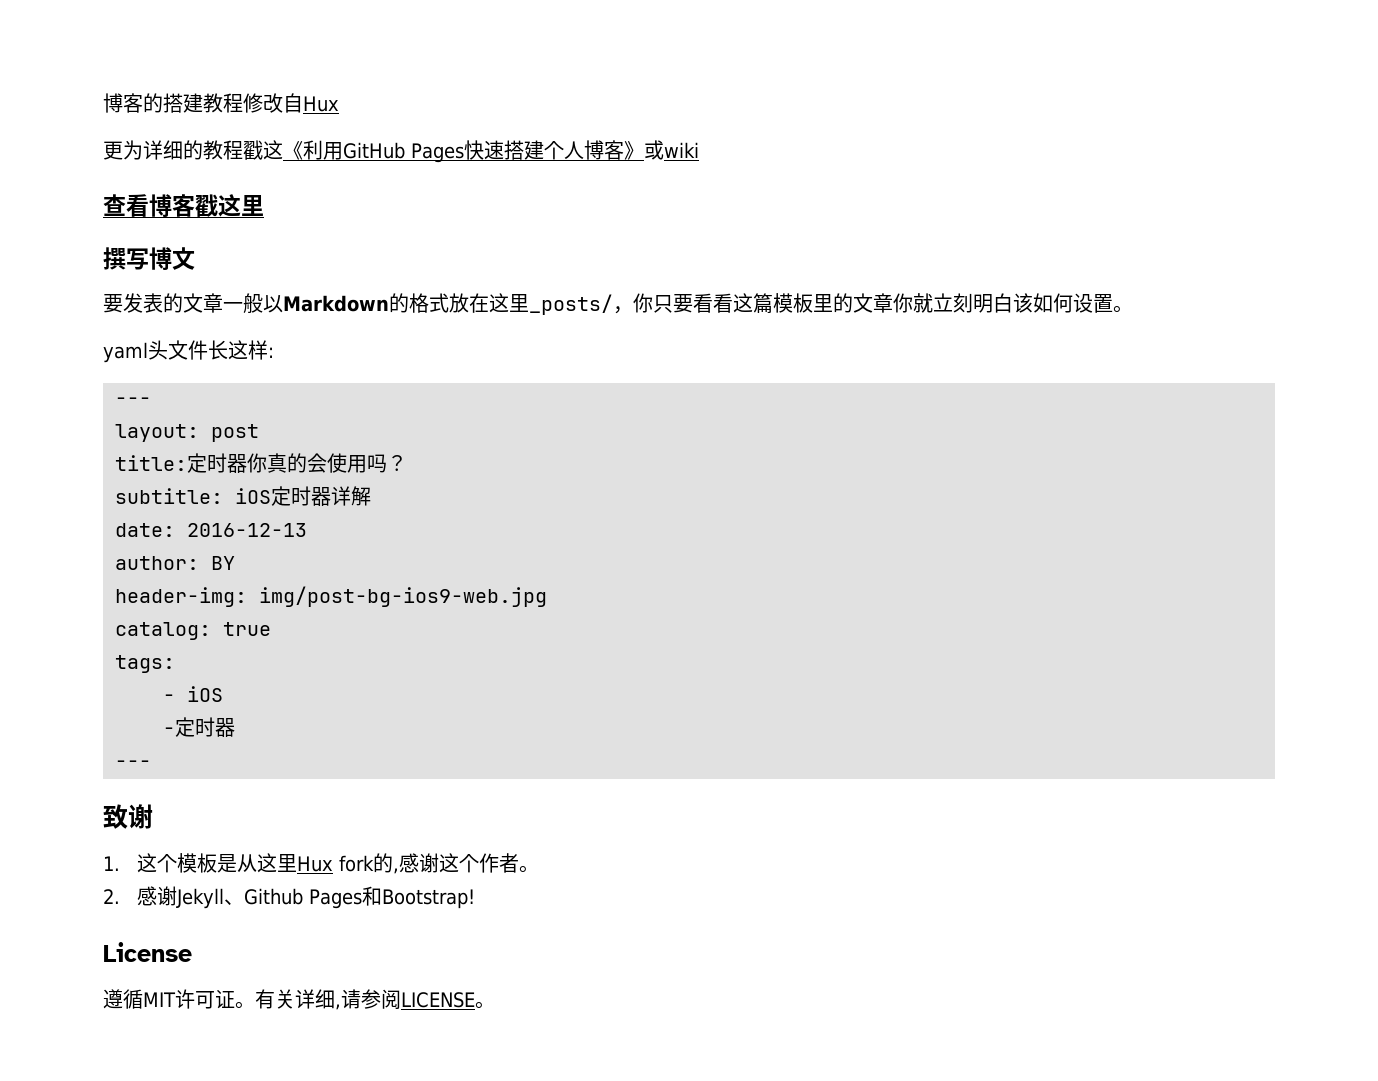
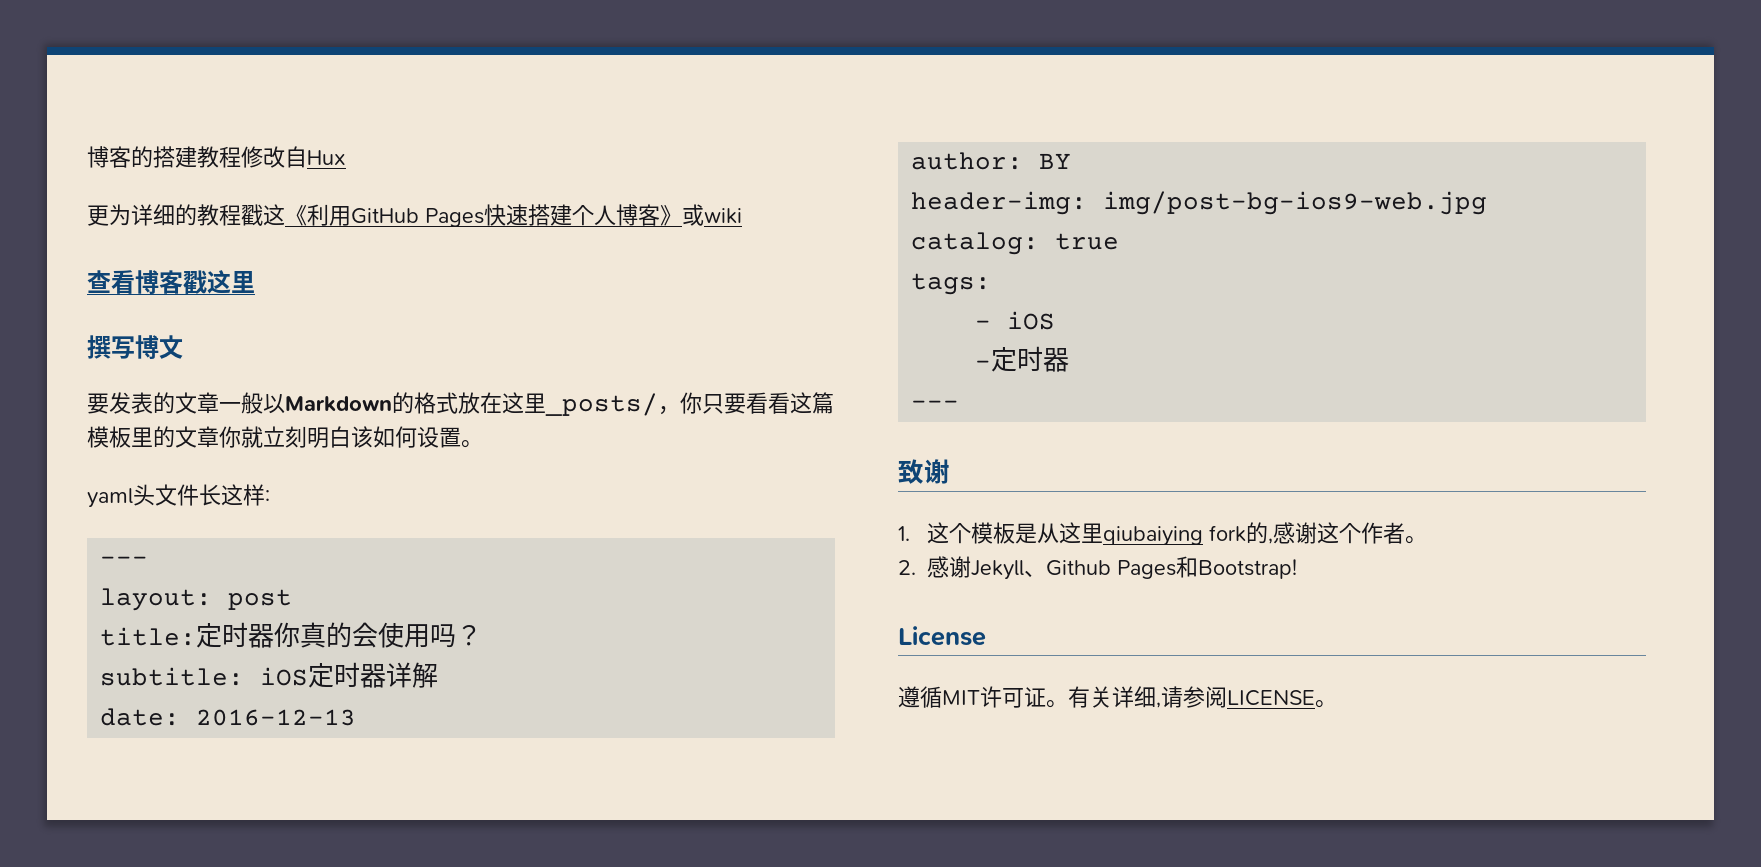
- 1.这个模板是从这里Hux fork的,感谢这个作者。
+ 1.这个模板是从这里qiubaiying fork的,感谢这个作者。

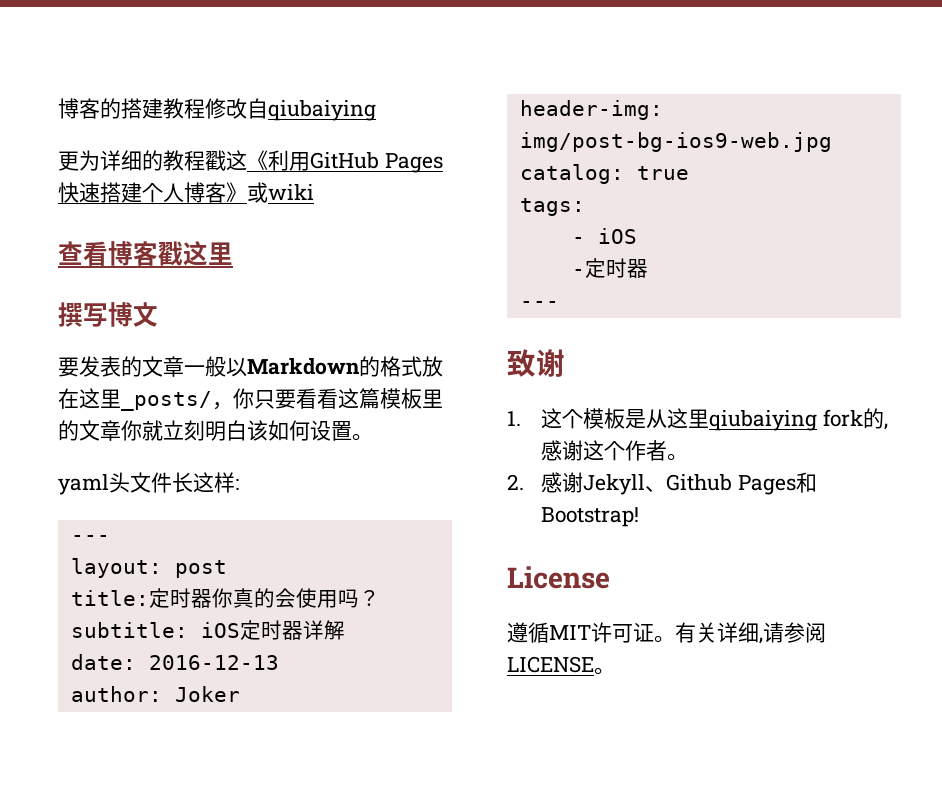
- 博客的搭建教程修改自Hux
+ 博客的搭建教程修改自qiubaiying
- author: BY
+ author: Joker

